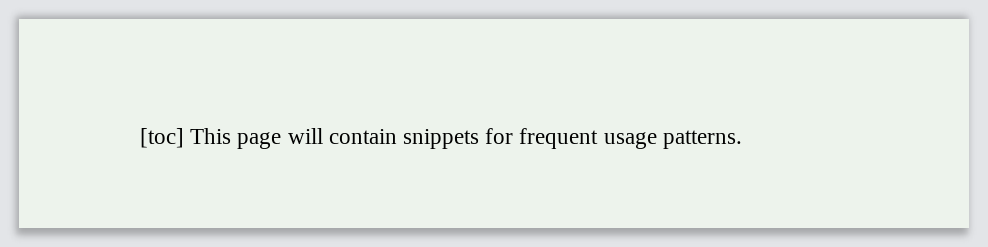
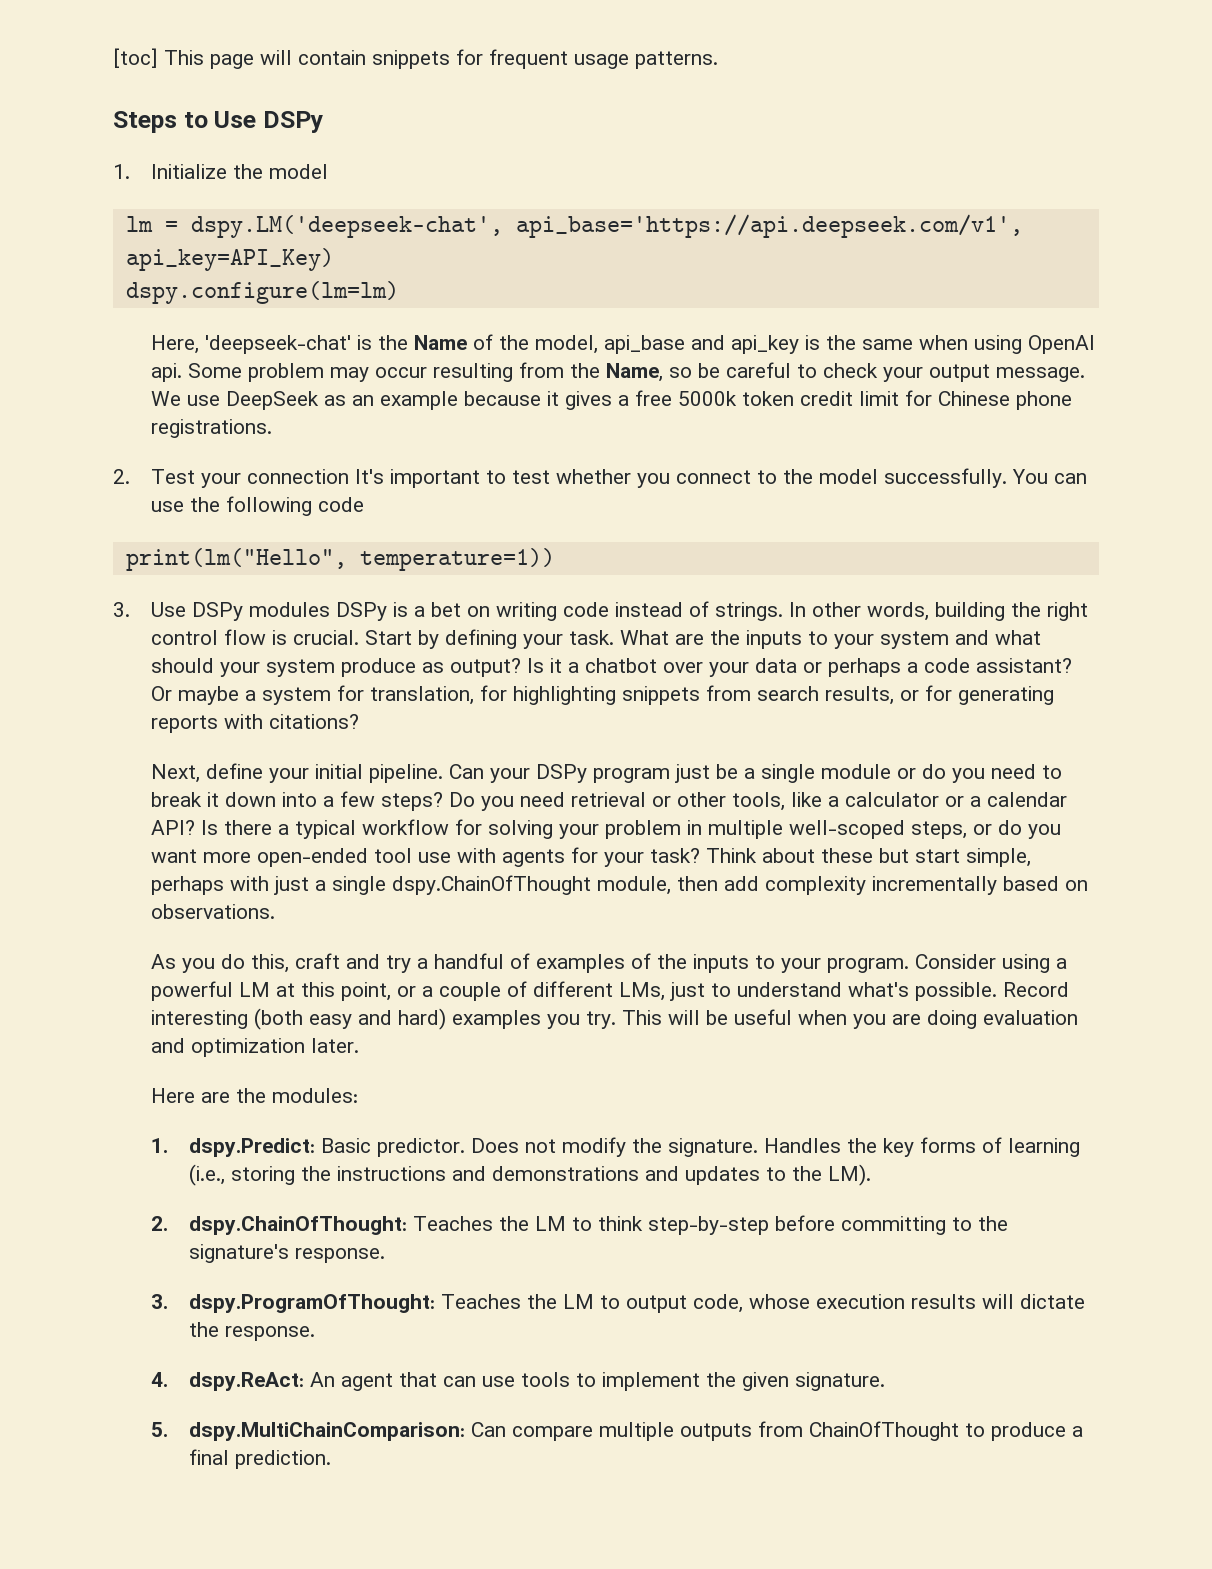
+ Steps to Use DSPy
+ 1. Initialize the model
+ lm = dspy.LM('deepseek-chat', api_base='https://api.deepseek.com/v1', api_key=API_Key)
+ dspy.configure(lm=lm)
+ Here, 'deepseek-chat' is the Name of the model, api_base and api_key is the same when using OpenAI api. Some problem may occur resulting from the Name, so be careful to check your output message. We use DeepSeek as an example because it gives a free 5000k token credit limit for Chinese phone registrations.
+ 2. Test your connection It's important to test whether you connect to the model successfully. You can use the following code
+ print(lm("Hello", temperature=1))
+ 3. Use DSPy modules DSPy is a bet on writing code instead of strings. In other words, building the right control flow is crucial. Start by defining your task. What are the inputs to your system and what should your system produce as output? Is it a chatbot over your data or perhaps a code assistant? Or maybe a system for translation, for highlighting snippets from search results, or for generating reports with citations?
+ Next, define your initial pipeline. Can your DSPy program just be a single module or do you need to break it down into a few steps? Do you need retrieval or other tools, like a calculator or a calendar API? Is there a typical workflow for solving your problem in multiple well-scoped steps, or do you want more open-ended tool use with agents for your task? Think about these but start simple, perhaps with just a single dspy.ChainOfThought module, then add complexity incrementally based on observations.
+ As you do this, craft and try a handful of examples of the inputs to your program. Consider using a powerful LM at this point, or a couple of different LMs, just to understand what's possible. Record interesting (both easy and hard) examples you try. This will be useful when you are doing evaluation and optimization later.
+ Here are the modules:
+ 1. dspy.Predict: Basic predictor. Does not modify the signature. Handles the key forms of learning (i.e., storing the instructions and demonstrations and updates to the LM).
+ 2. dspy.ChainOfThought: Teaches the LM to think step-by-step before committing to the signature's response.
+ 3. dspy.ProgramOfThought: Teaches the LM to output code, whose execution results will dictate the response.
+ 4. dspy.ReAct: An agent that can use tools to implement the given signature.
+ 5. dspy.MultiChainComparison: Can compare multiple outputs from ChainOfThought to produce a final prediction.

